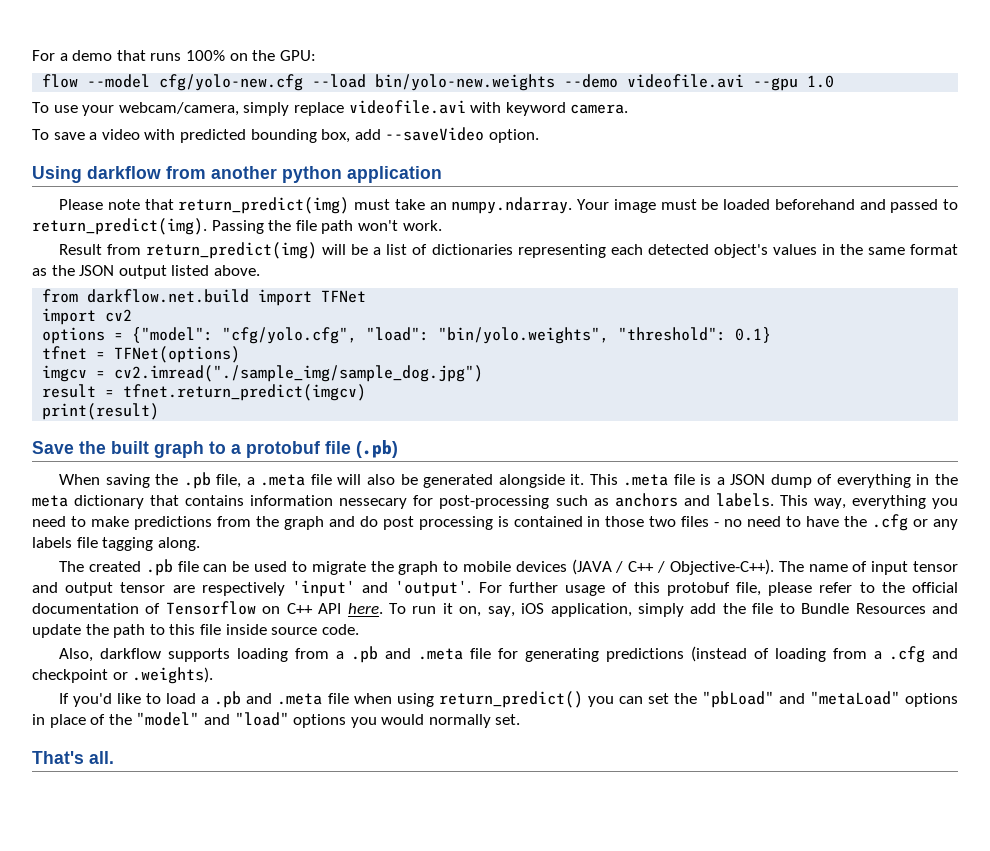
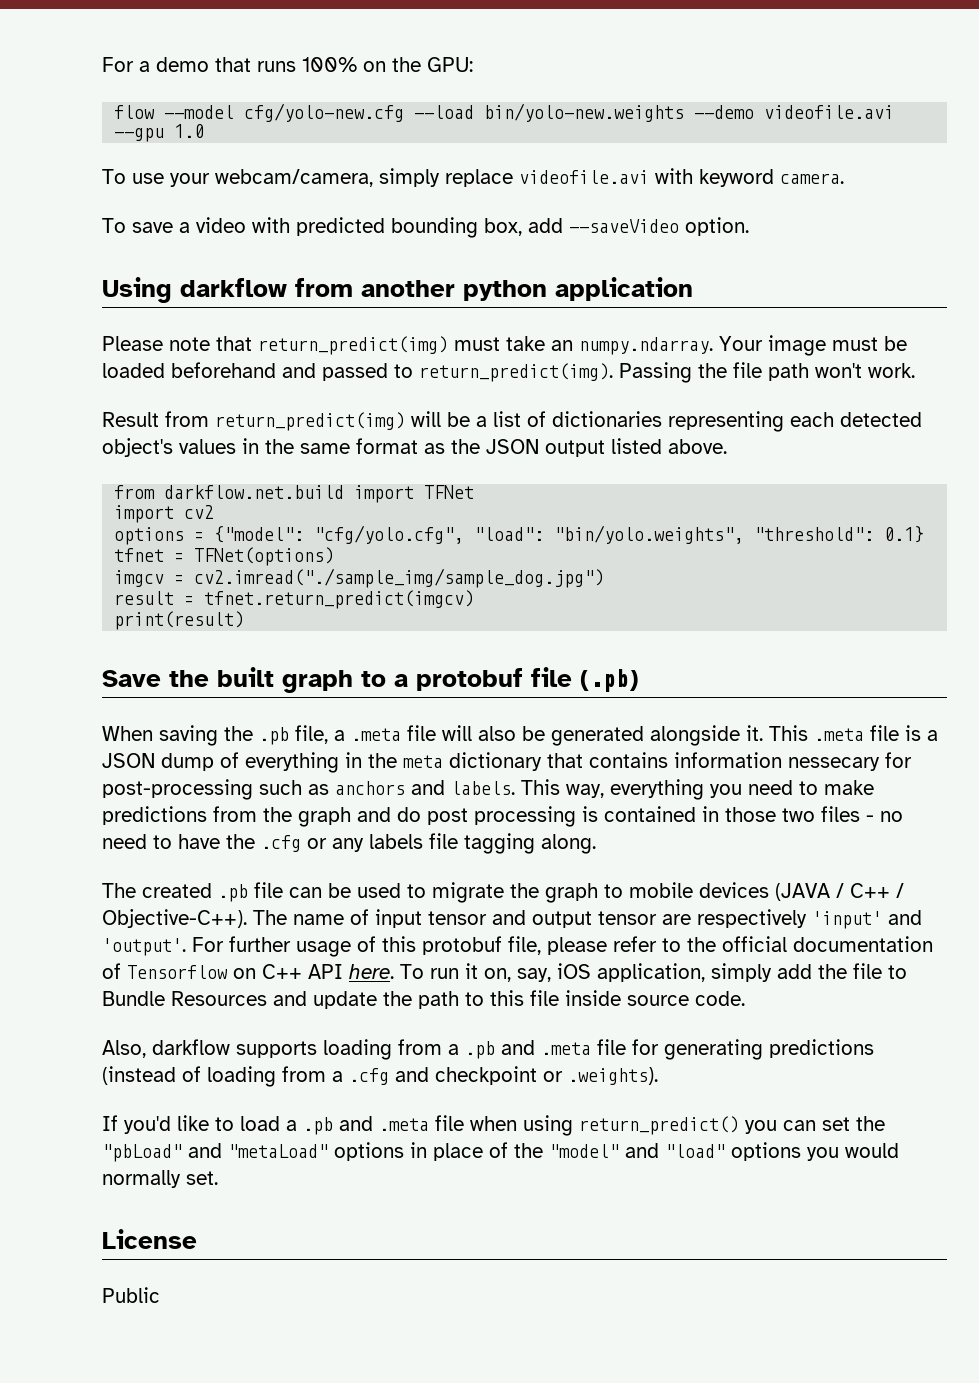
- That's all.
+ License
+ Public

